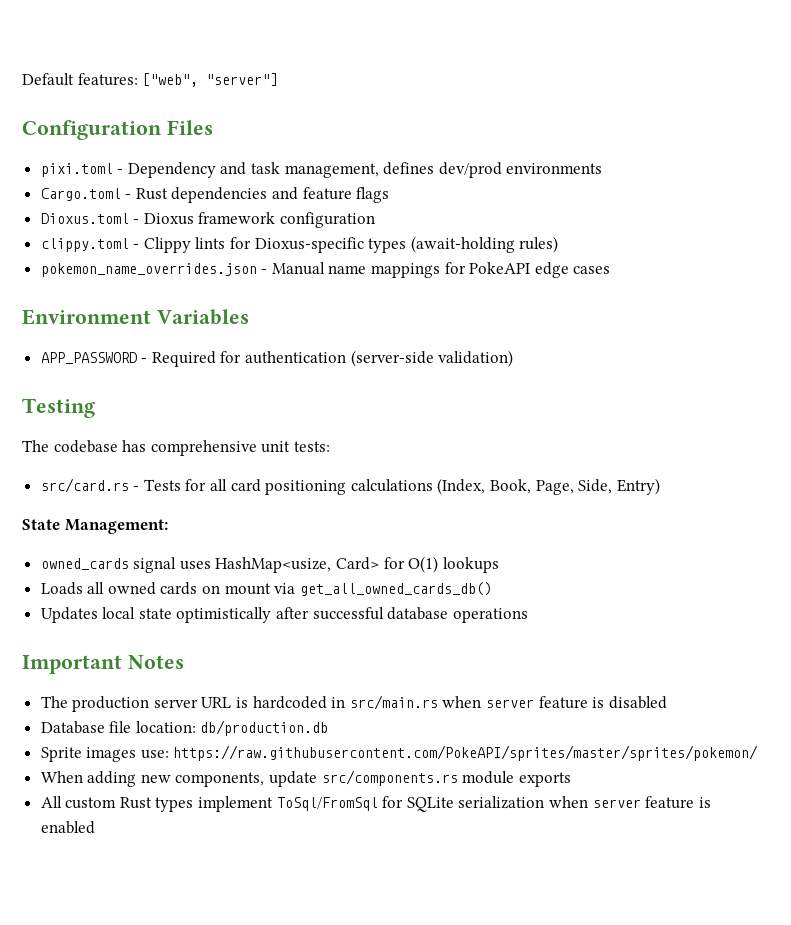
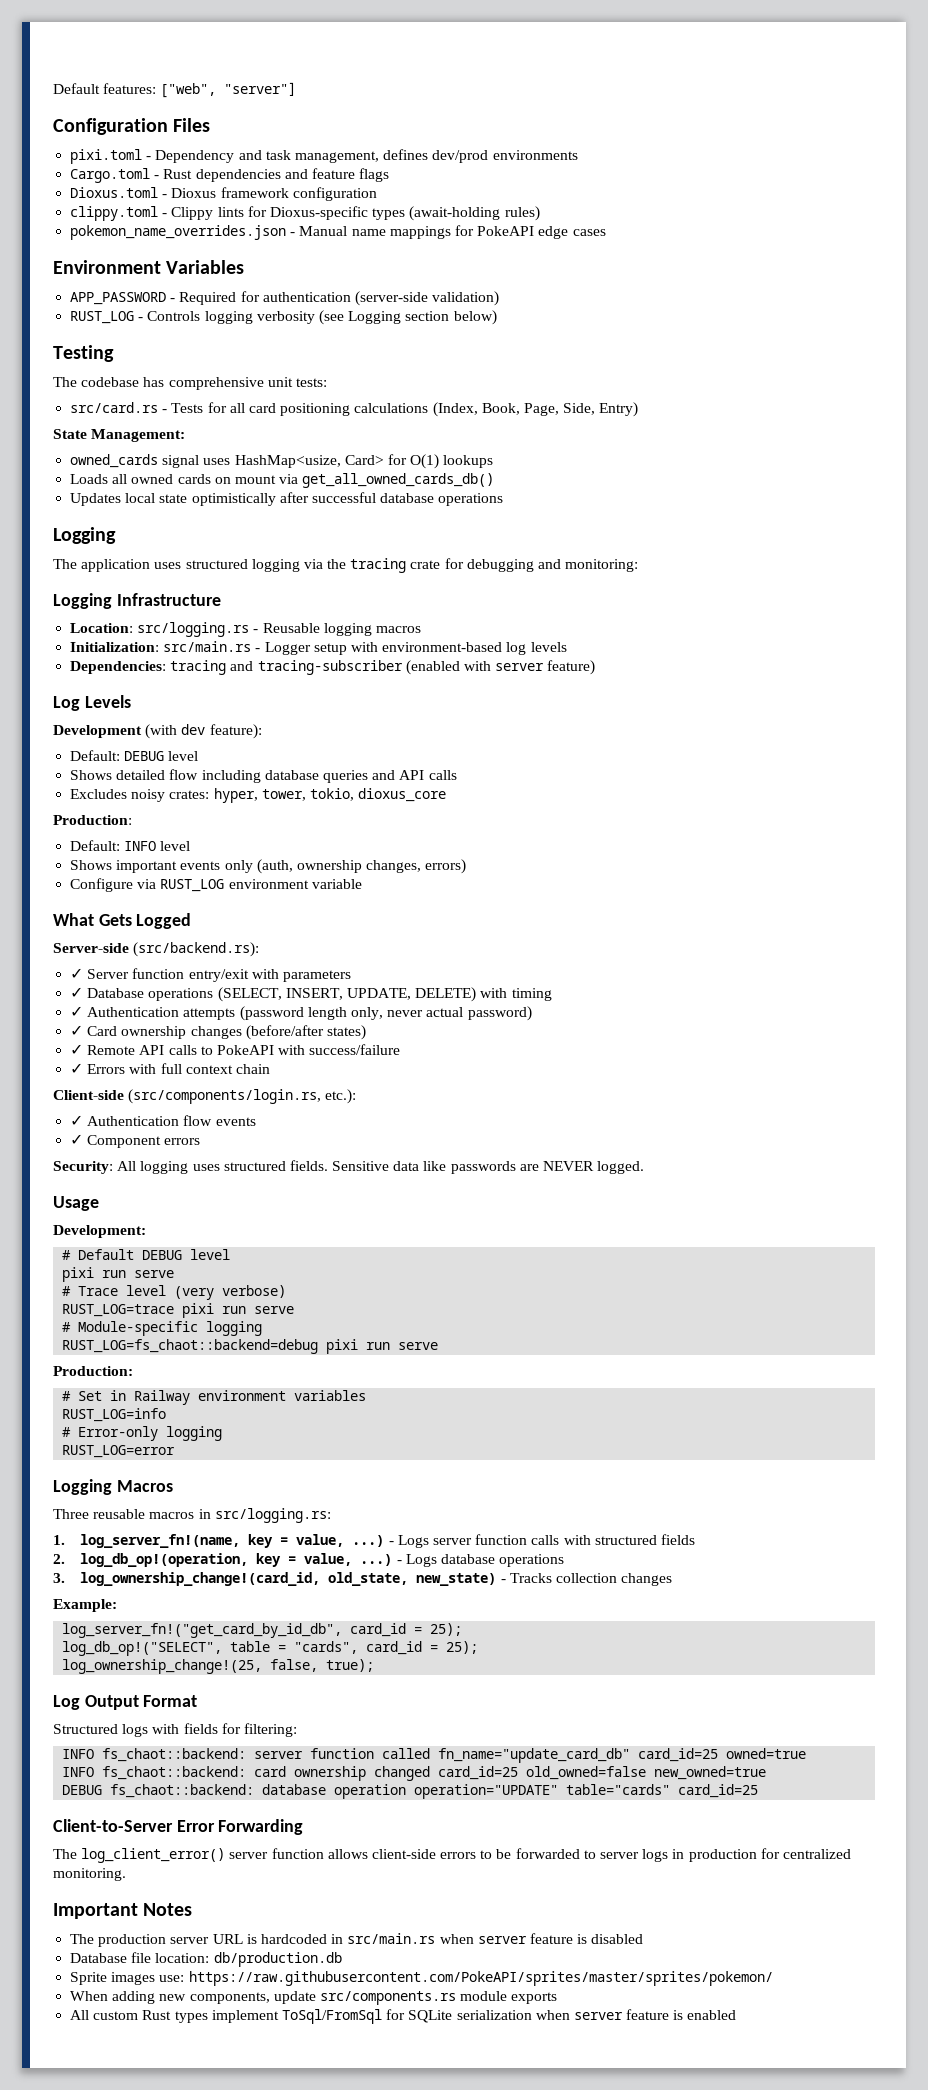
+ RUST_LOG - Controls logging verbosity (see Logging section below)
  Updates local state optimistically after successful database operations
+ Logging
+ The application uses structured logging via the tracing crate for debugging and monitoring:
+ Logging Infrastructure
+ Location: src/logging.rs - Reusable logging macros
+ Initialization: src/main.rs - Logger setup with environment-based log levels
+ Dependencies: tracing and tracing-subscriber (enabled with server feature)
+ Log Levels
+ Development (with dev feature):
+ Default: DEBUG level
+ Shows detailed flow including database queries and API calls
+ Excludes noisy crates: hyper, tower, tokio, dioxus_core
+ Production:
+ Default: INFO level
+ Shows important events only (auth, ownership changes, errors)
+ Configure via RUST_LOG environment variable
+ What Gets Logged
+ Server-side (src/backend.rs):
+ ✓ Server function entry/exit with parameters
+ ✓ Database operations (SELECT, INSERT, UPDATE, DELETE) with timing
+ ✓ Authentication attempts (password length only, never actual password)
+ ✓ Card ownership changes (before/after states)
+ ✓ Remote API calls to PokeAPI with success/failure
+ ✓ Errors with full context chain
+ Client-side (src/components/login.rs, etc.):
+ ✓ Authentication flow events
+ ✓ Component errors
+ Security: All logging uses structured fields. Sensitive data like passwords are NEVER logged.
+ Usage
+ Development:
+ # Default DEBUG level
+ pixi run serve
+ # Trace level (very verbose)
+ RUST_LOG=trace pixi run serve
+ # Module-specific logging
+ RUST_LOG=fs_chaot::backend=debug pixi run serve
+ Production:
+ # Set in Railway environment variables
+ RUST_LOG=info
+ # Error-only logging
+ RUST_LOG=error
+ Logging Macros
+ Three reusable macros in src/logging.rs:
+ 1. log_server_fn!(name, key = value, ...) - Logs server function calls with structured fields
+ 2. log_db_op!(operation, key = value, ...) - Logs database operations
+ 3. log_ownership_change!(card_id, old_state, new_state) - Tracks collection changes
+ Example:
+ log_server_fn!("get_card_by_id_db", card_id = 25);
+ log_db_op!("SELECT", table = "cards", card_id = 25);
+ log_ownership_change!(25, false, true);
+ Log Output Format
+ Structured logs with fields for filtering:
+ INFO fs_chaot::backend: server function called fn_name="update_card_db" card_id=25 owned=true
+ INFO fs_chaot::backend: card ownership changed card_id=25 old_owned=false new_owned=true
+ DEBUG fs_chaot::backend: database operation operation="UPDATE" table="cards" card_id=25
+ Client-to-Server Error Forwarding
+ The log_client_error() server function allows client-side errors to be forwarded to server logs in production for centralized monitoring.

